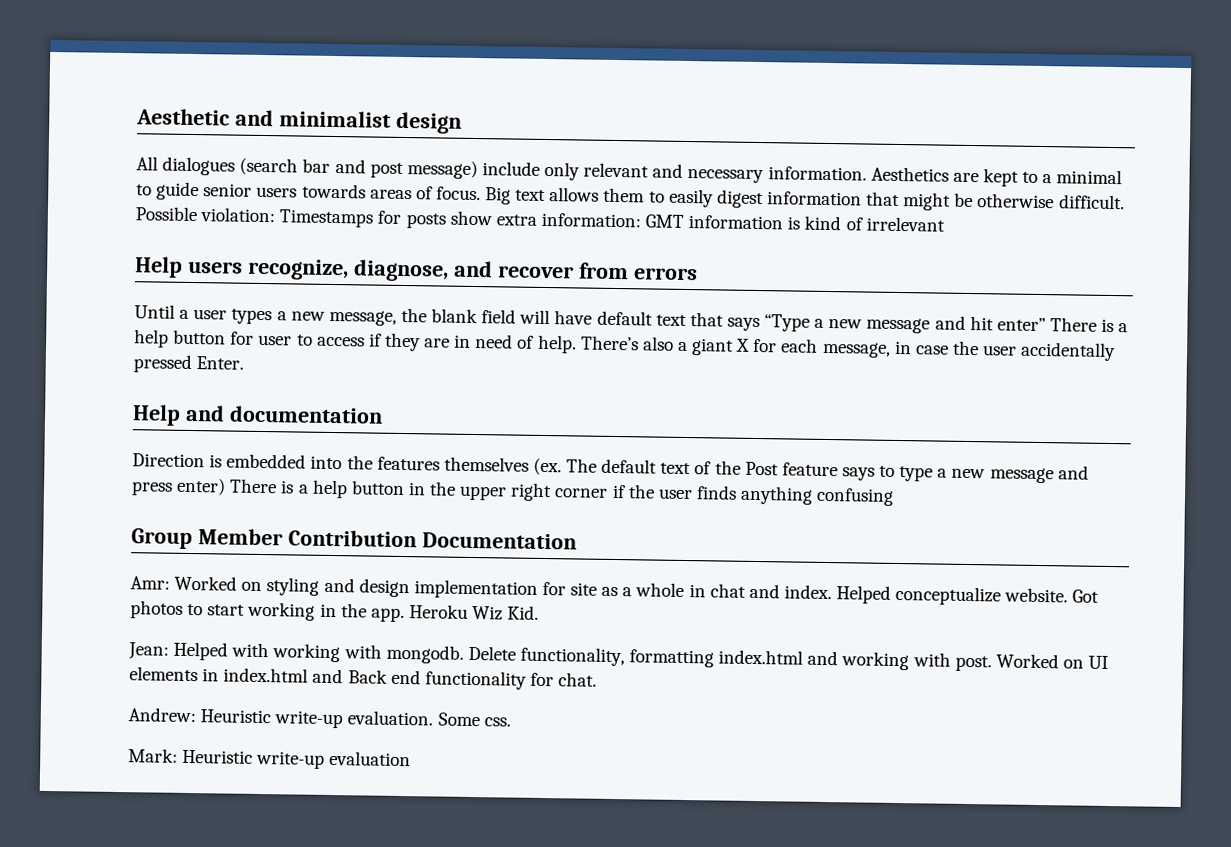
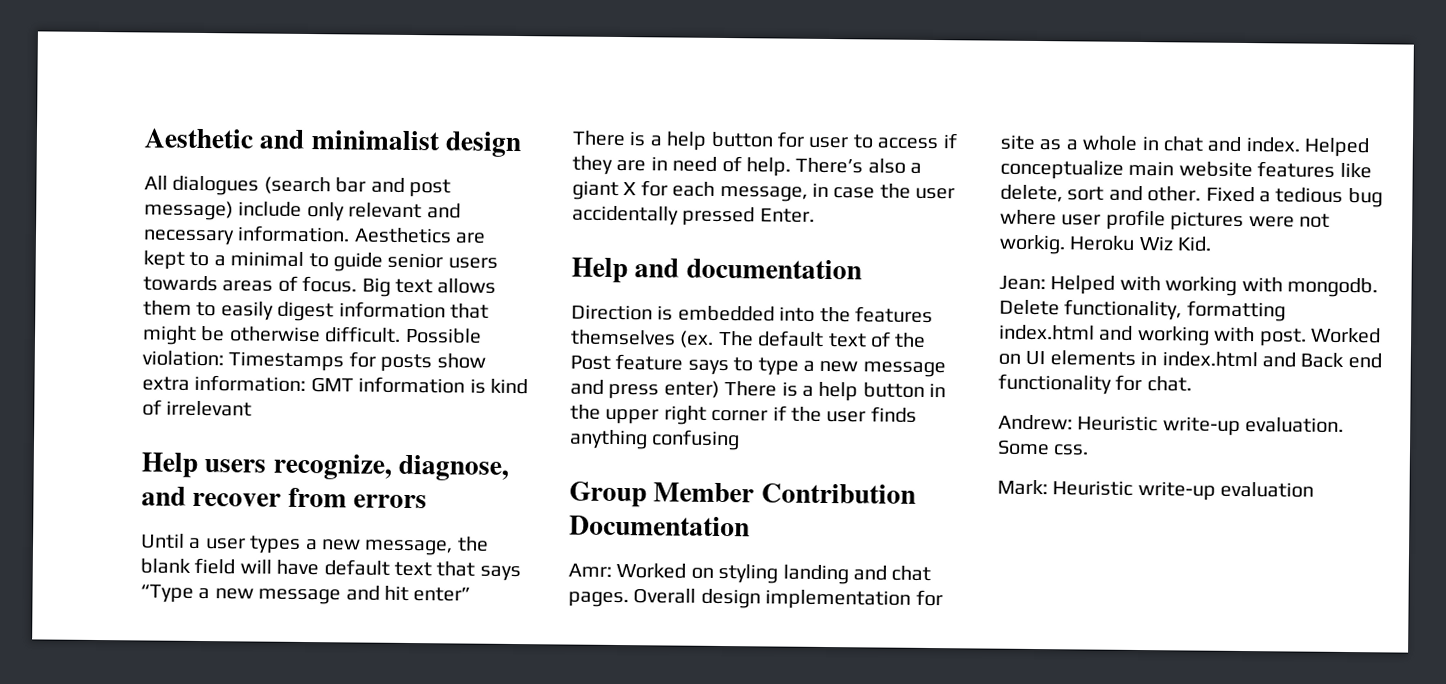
- Amr: Worked on styling and design implementation for site as a whole in chat and index.
+ Amr: Worked on styling landing and chat pages. Overall design implementation for site as a whole in chat and index.
- Helped conceptualize website. Got photos to start working in the app.
+ Helped conceptualize main website features like delete, sort and other. Fixed a tedious bug where user profile pictures were not workig.

